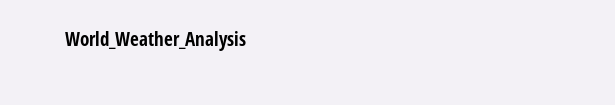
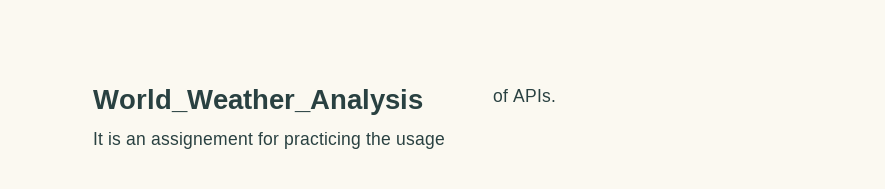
+ It is an assignement for practicing the usage of APIs.

